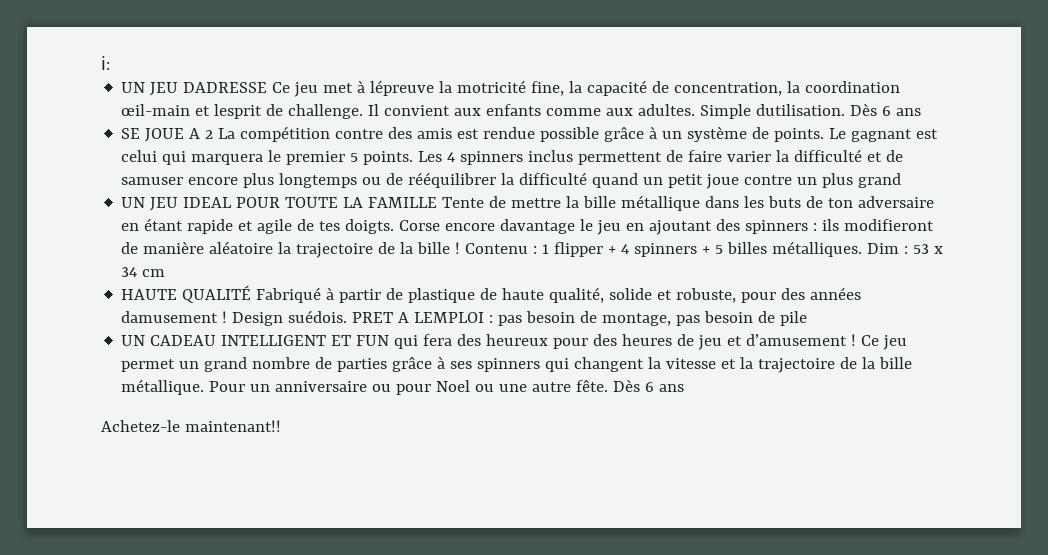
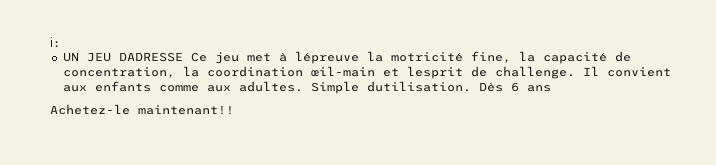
- SE JOUE A 2 La compétition contre des amis est rendue possible grâce à un système de points. Le gagnant est celui qui marquera le premier 5 points. Les 4 spinners inclus permettent de faire varier la difficulté et de samuser encore plus longtemps ou de rééquilibrer la difficulté quand un petit joue contre un plus grand
- UN JEU IDEAL POUR TOUTE LA FAMILLE Tente de mettre la bille métallique dans les buts de ton adversaire en étant rapide et agile de tes doigts. Corse encore davantage le jeu en ajoutant des spinners : ils modifieront de manière aléatoire la trajectoire de la bille ! Contenu : 1 flipper + 4 spinners + 5 billes métalliques. Dim : 53 x 34 cm
- HAUTE QUALITÉ Fabriqué à partir de plastique de haute qualité, solide et robuste, pour des années damusement ! Design suédois. PRET A LEMPLOI : pas besoin de montage, pas besoin de pile
- UN CADEAU INTELLIGENT ET FUN qui fera des heureux pour des heures de jeu et d’amusement ! Ce jeu permet un grand nombre de parties grâce à ses spinners qui changent la vitesse et la trajectoire de la bille métallique. Pour un anniversaire ou pour Noel ou une autre fête. Dès 6 ans

